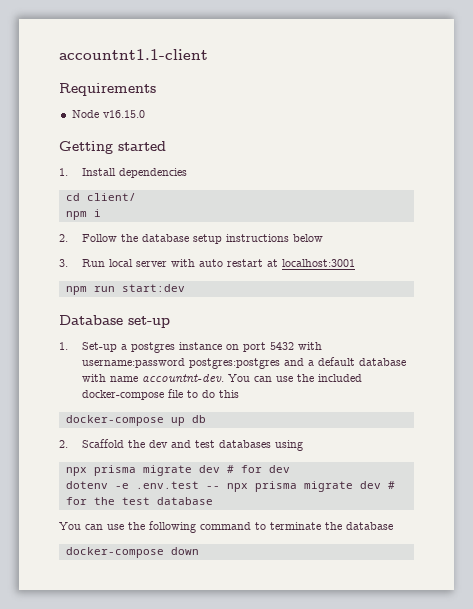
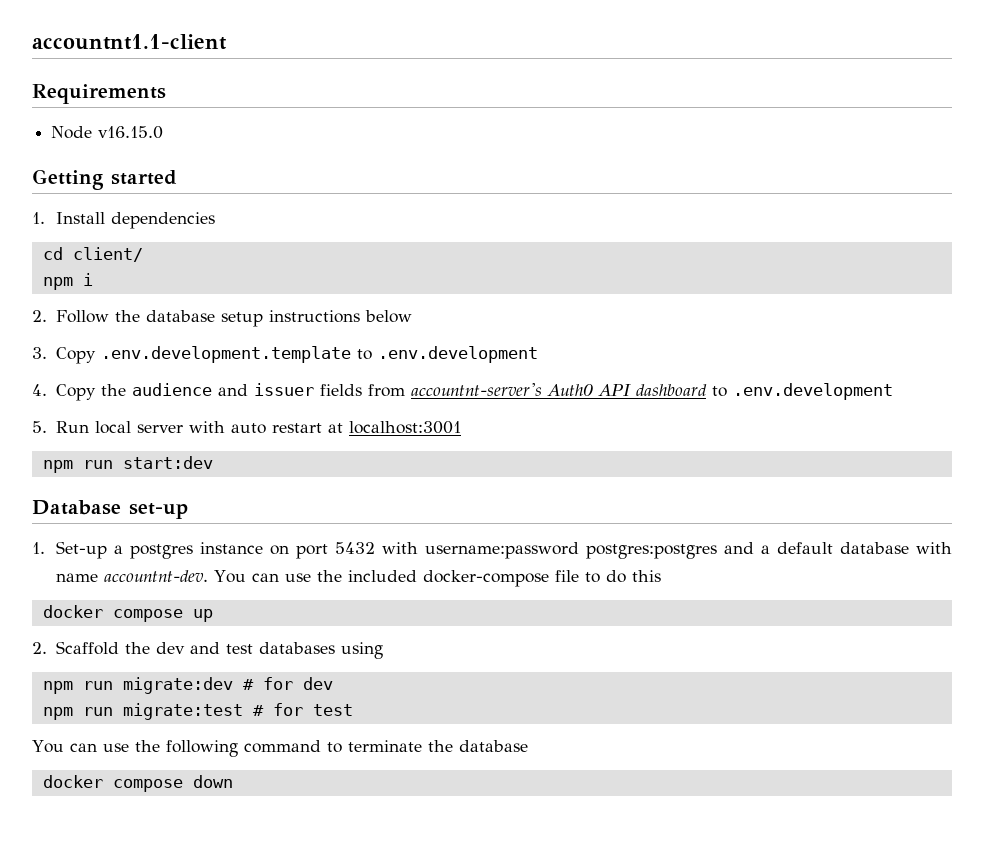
- 3. Run local server with auto restart at localhost:3001
+ 3. Copy .env.development.template to .env.development
+ 4. Copy the audience and issuer fields from accountnt-server's Auth0 API dashboard to .env.development
+ 5. Run local server with auto restart at localhost:3001
- docker-compose up db
+ docker compose up
- npx prisma migrate dev # for dev
+ npm run migrate:dev # for dev
- dotenv -e .env.test -- npx prisma migrate dev # for the test database
+ npm run migrate:test # for test
- docker-compose down
+ docker compose down

